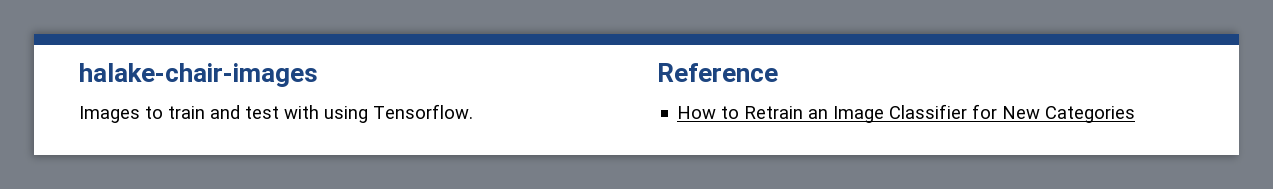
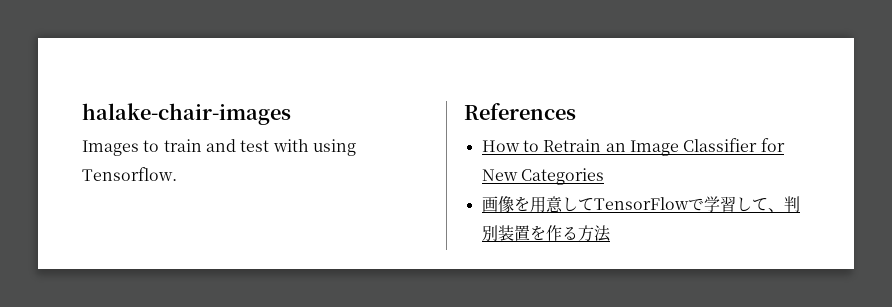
- Reference
+ References
+ 画像を用意してTensorFlowで学習して、判別装置を作る方法

